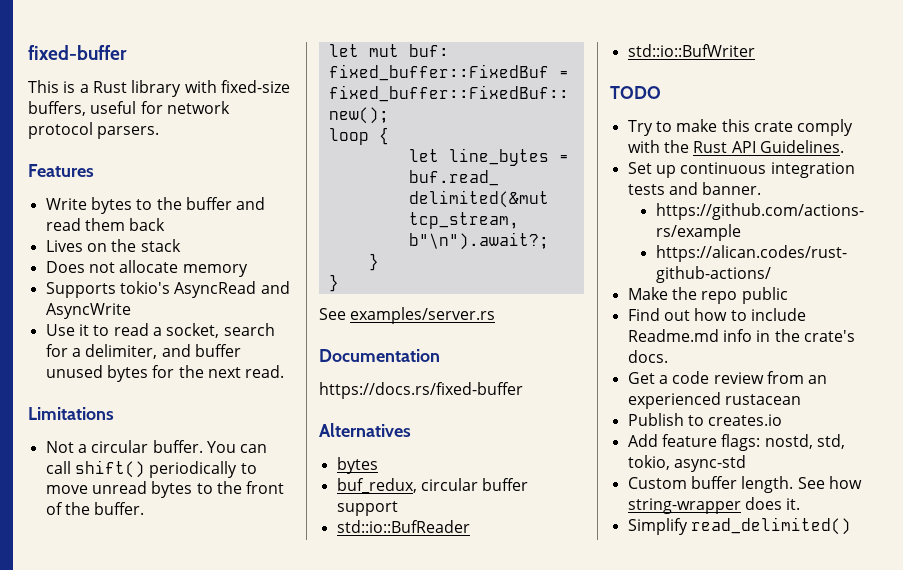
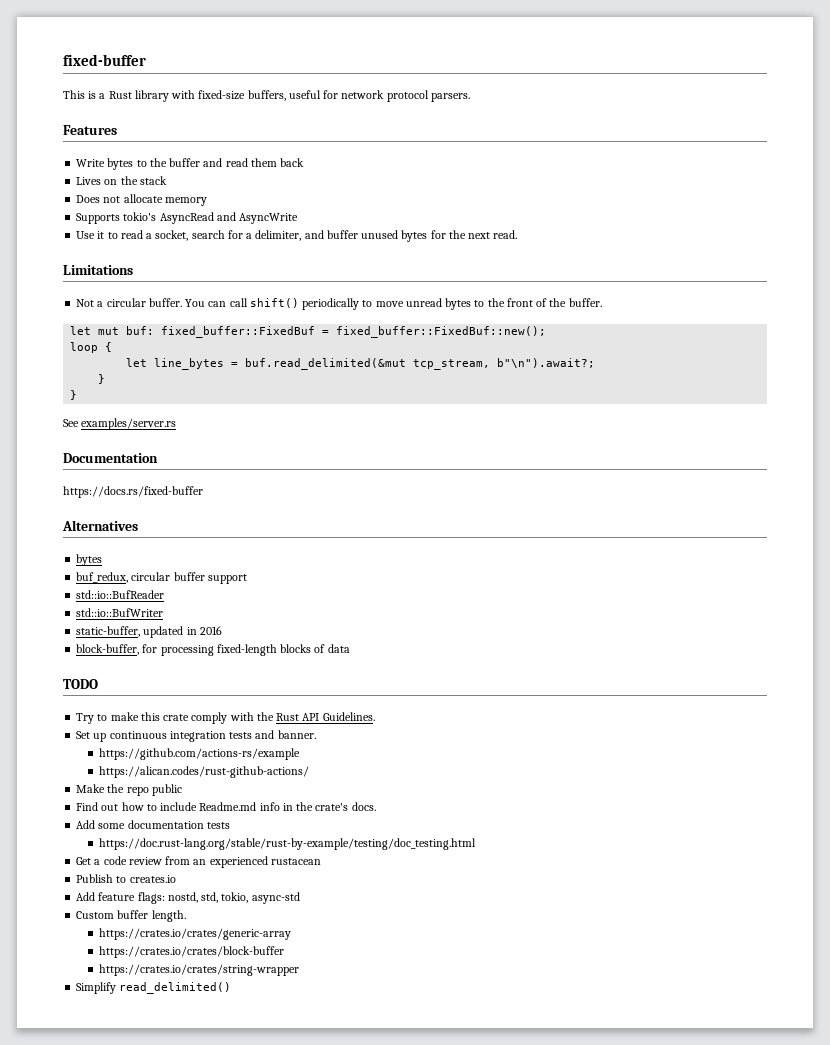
+ static-buffer, updated in 2016
+ block-buffer, for processing fixed-length blocks of data
+ Add some documentation tests
+ https://doc.rust-lang.org/stable/rust-by-example/testing/doc_testing.html
- Custom buffer length. See how string-wrapper does it.
+ Custom buffer length.
+ https://crates.io/crates/generic-array
+ https://crates.io/crates/block-buffer
+ https://crates.io/crates/string-wrapper

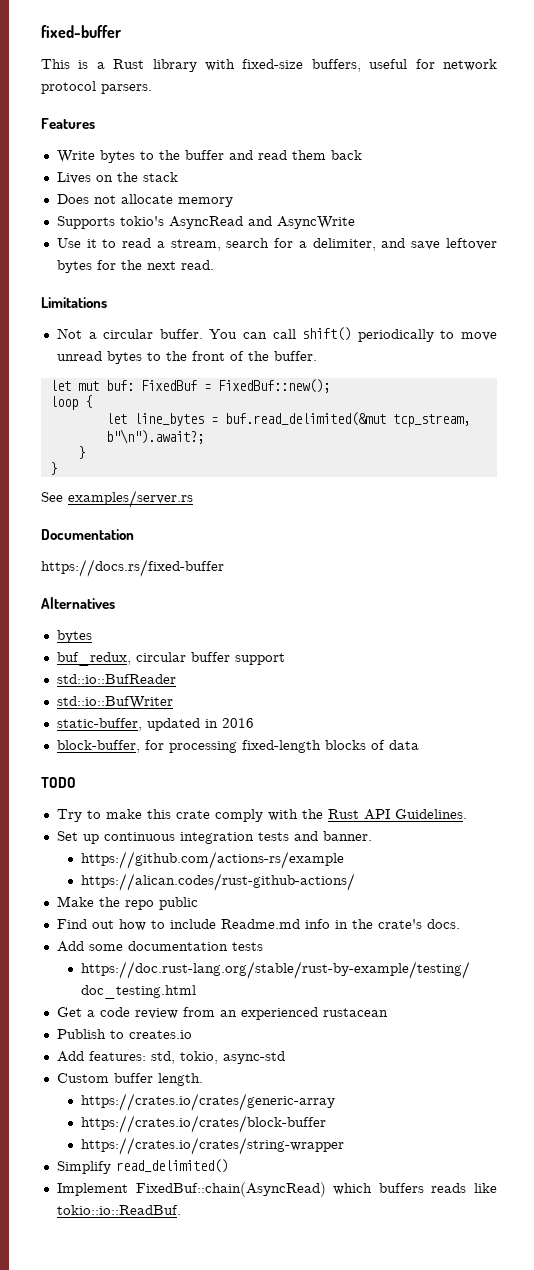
- Use it to read a socket, search for a delimiter, and buffer unused bytes for the next read.
+ Use it to read a stream, search for a delimiter, and save leftover bytes for the next read.
- let mut buf: fixed_buffer::FixedBuf = fixed_buffer::FixedBuf::new();
+ let mut buf: FixedBuf = FixedBuf::new();
- Add feature flags: nostd, std, tokio, async-std
+ Add features: std, tokio, async-std
+ Implement FixedBuf::chain(AsyncRead) which buffers reads like tokio::io::ReadBuf.

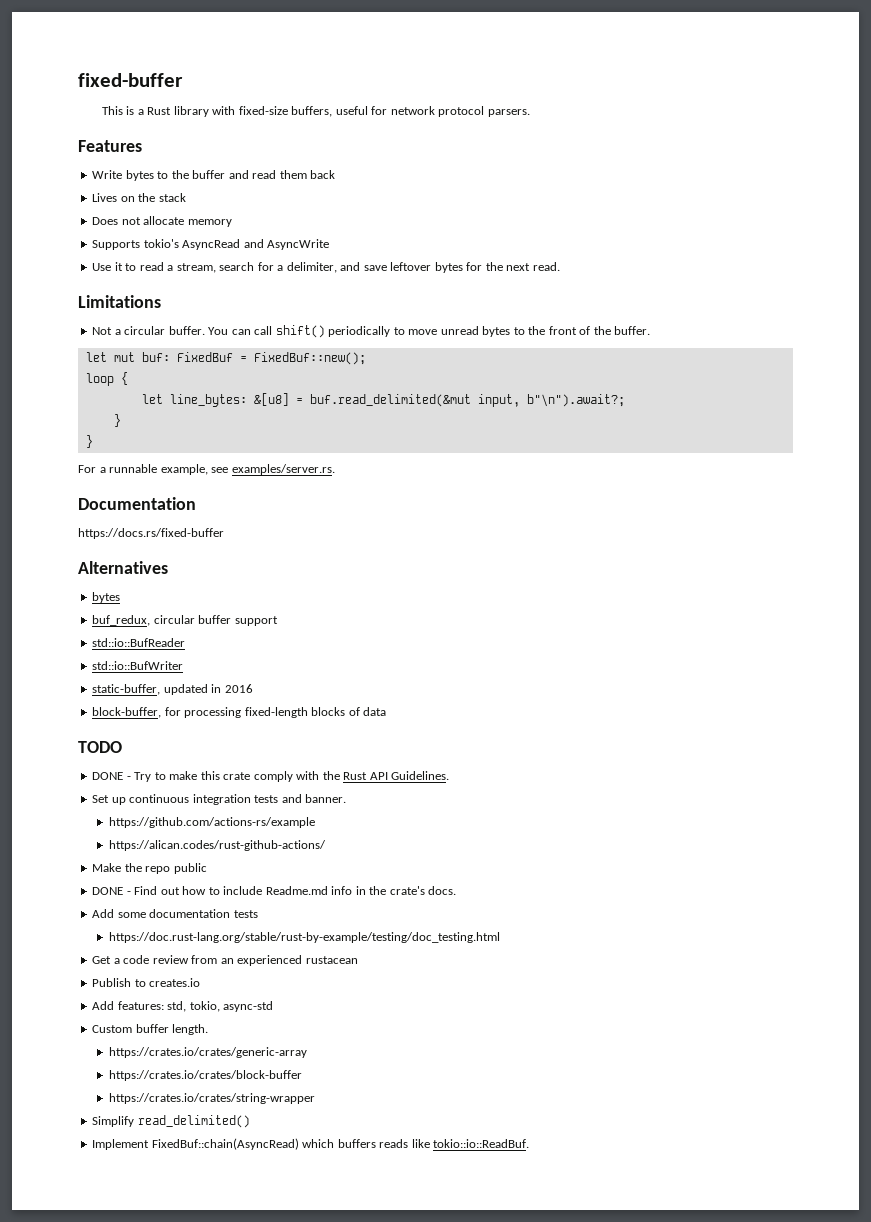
- let line_bytes = buf.read_delimited(&mut tcp_stream, b"\n").await?;
+ let line_bytes: &[u8] = buf.read_delimited(&mut input, b"\n").await?;
- See examples/server.rs
+ For a runnable example, see examples/server.rs.
- Try to make this crate comply with the Rust API Guidelines.
+ DONE - Try to make this crate comply with the Rust API Guidelines.
- Find out how to include Readme.md info in the crate's docs.
+ DONE - Find out how to include Readme.md info in the crate's docs.

